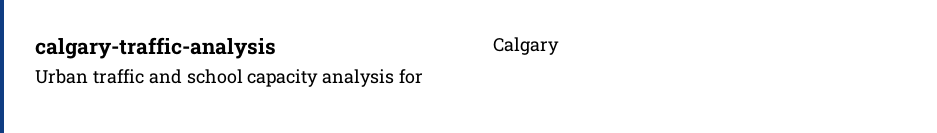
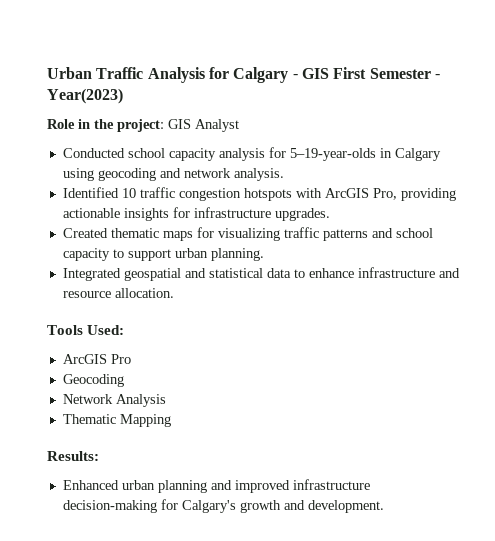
- calgary-traffic-analysis
- Urban traffic and school capacity analysis for Calgary
+ Urban Traffic Analysis for Calgary - GIS First Semester - Year(2023)
+ Role in the project: GIS Analyst
+ Conducted school capacity analysis for 5–19-year-olds in Calgary using geocoding and network analysis.
+ Identified 10 traffic congestion hotspots with ArcGIS Pro, providing actionable insights for infrastructure upgrades.
+ Created thematic maps for visualizing traffic patterns and school capacity to support urban planning.
+ Integrated geospatial and statistical data to enhance infrastructure and resource allocation.
+ Tools Used:
+ ArcGIS Pro
+ Geocoding
+ Network Analysis
+ Thematic Mapping
+ Results:
+ Enhanced urban planning and improved infrastructure decision-making for Calgary's growth and development.

